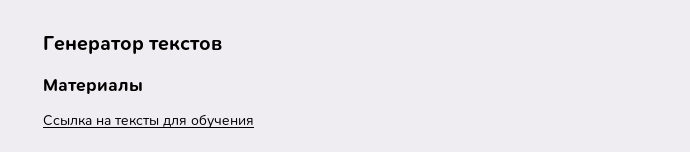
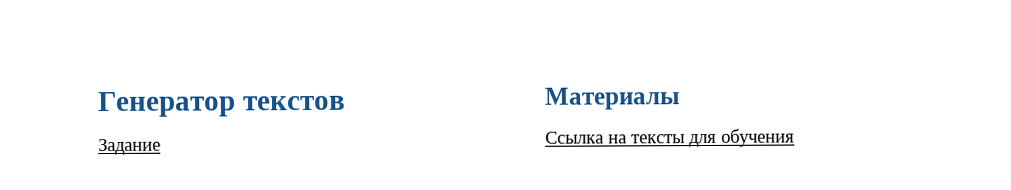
+ Задание

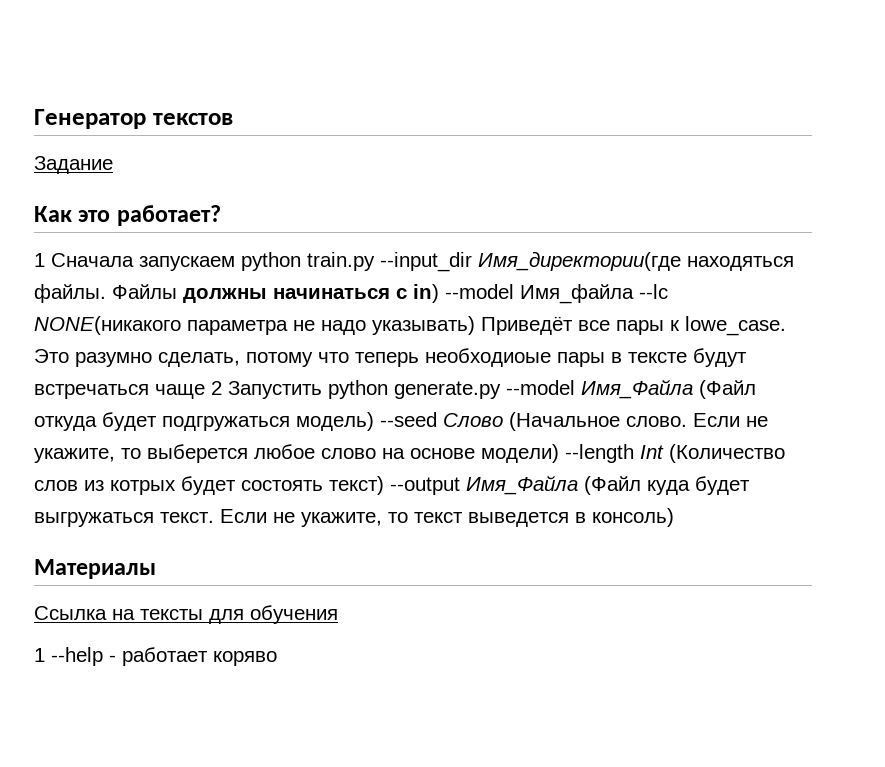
+ Как это работает?
+ 1 Сначала запускаем python train.py --input_dir Имя_директории(где находяться файлы. Файлы должны начинаться с in) --model Имя_файла --lc NONE(никакого параметра не надо указывать) Приведёт все пары к lowe_case. Это разумно сделать, потому что теперь необходиоые пары в тексте будут встречаться чаще 2 Запустить python generate.py --model Имя_Файла (Файл откуда будет подгружаться модель) --seed Слово (Начальное слово. Если не укажите, то выберется любое слово на основе модели) --length Int (Количество слов из котрых будет состоять текст) --output Имя_Файла (Файл куда будет выгружаться текст. Если не укажите, то текст выведется в консоль)
+ 1 --help - работает коряво

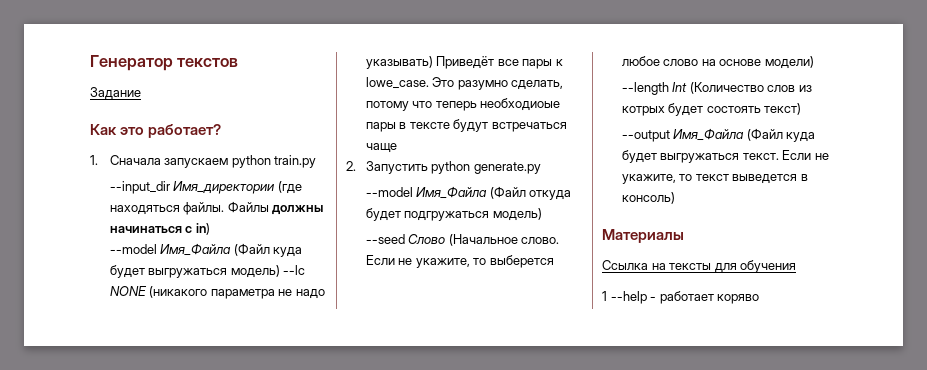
- 1 Сначала запускаем python train.py --input_dir Имя_директории(где находяться файлы.
+ 1. Сначала запускаем python train.py
+ --input_dir Имя_директории (где находяться файлы.
- Файлы должны начинаться с in) --model Имя_файла --lc NONE(никакого параметра не надо указывать) Приведёт все пары к lowe_case.
+ Файлы должны начинаться с in)
+ --model Имя_Файла (Файл куда будет выгружаться модель) --lc NONE (никакого параметра не надо указывать) Приведёт все пары к lowe_case.
- Это разумно сделать, потому что теперь необходиоые пары в тексте будут встречаться чаще 2 Запустить python generate.py --model Имя_Файла (Файл откуда будет подгружаться модель) --seed Слово (Начальное слово.
+ Это разумно сделать, потому что теперь необходиоые пары в тексте будут встречаться чаще
+ 2. Запустить python generate.py
+ --model Имя_Файла (Файл откуда будет подгружаться модель)
+ --seed Слово (Начальное слово.
- Если не укажите, то выберется любое слово на основе модели) --length Int (Количество слов из котрых будет состоять текст) --output Имя_Файла (Файл куда будет выгружаться текст.
+ Если не укажите, то выберется любое слово на основе модели)
+ --length Int (Количество слов из котрых будет состоять текст)
+ --output Имя_Файла (Файл куда будет выгружаться текст.

